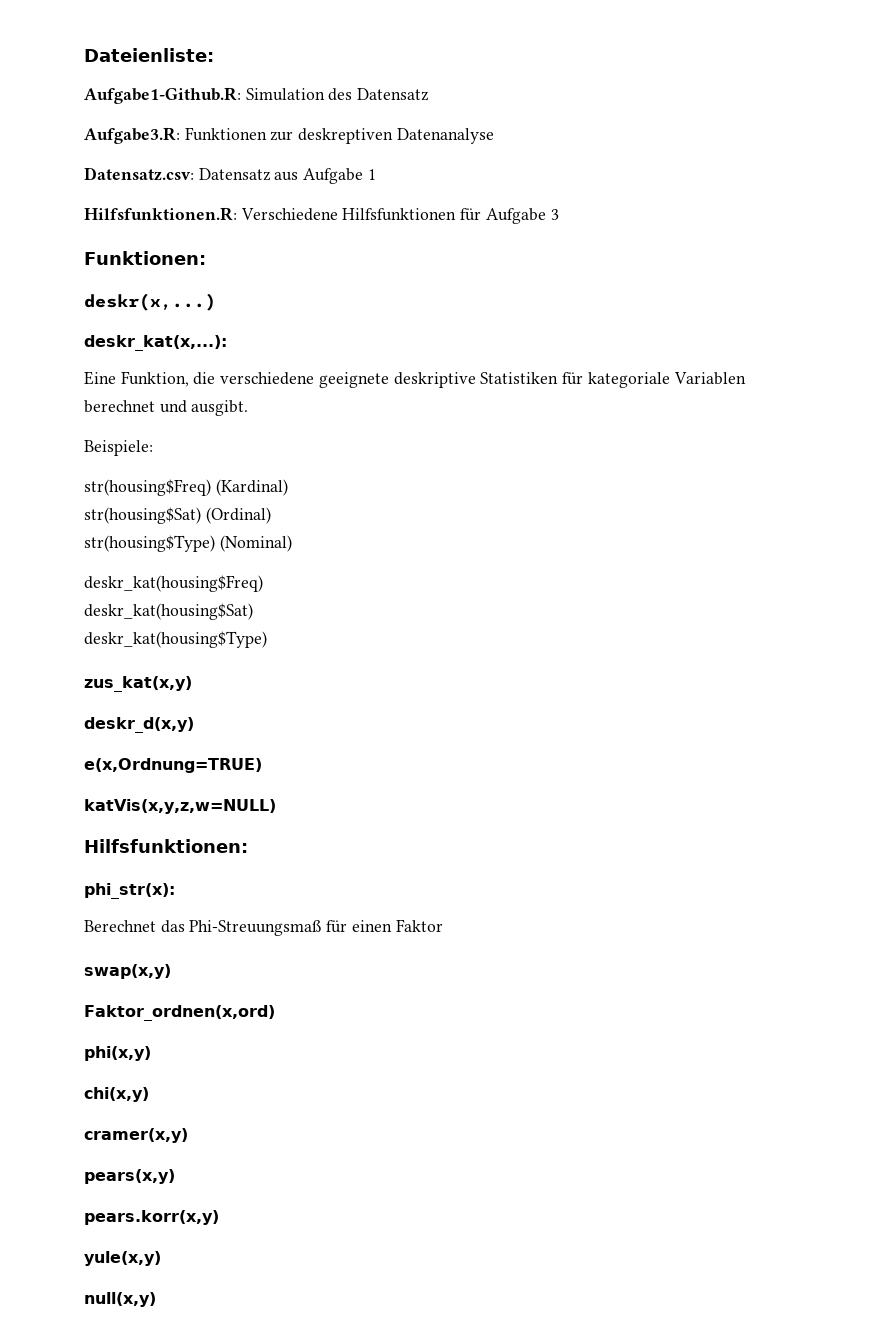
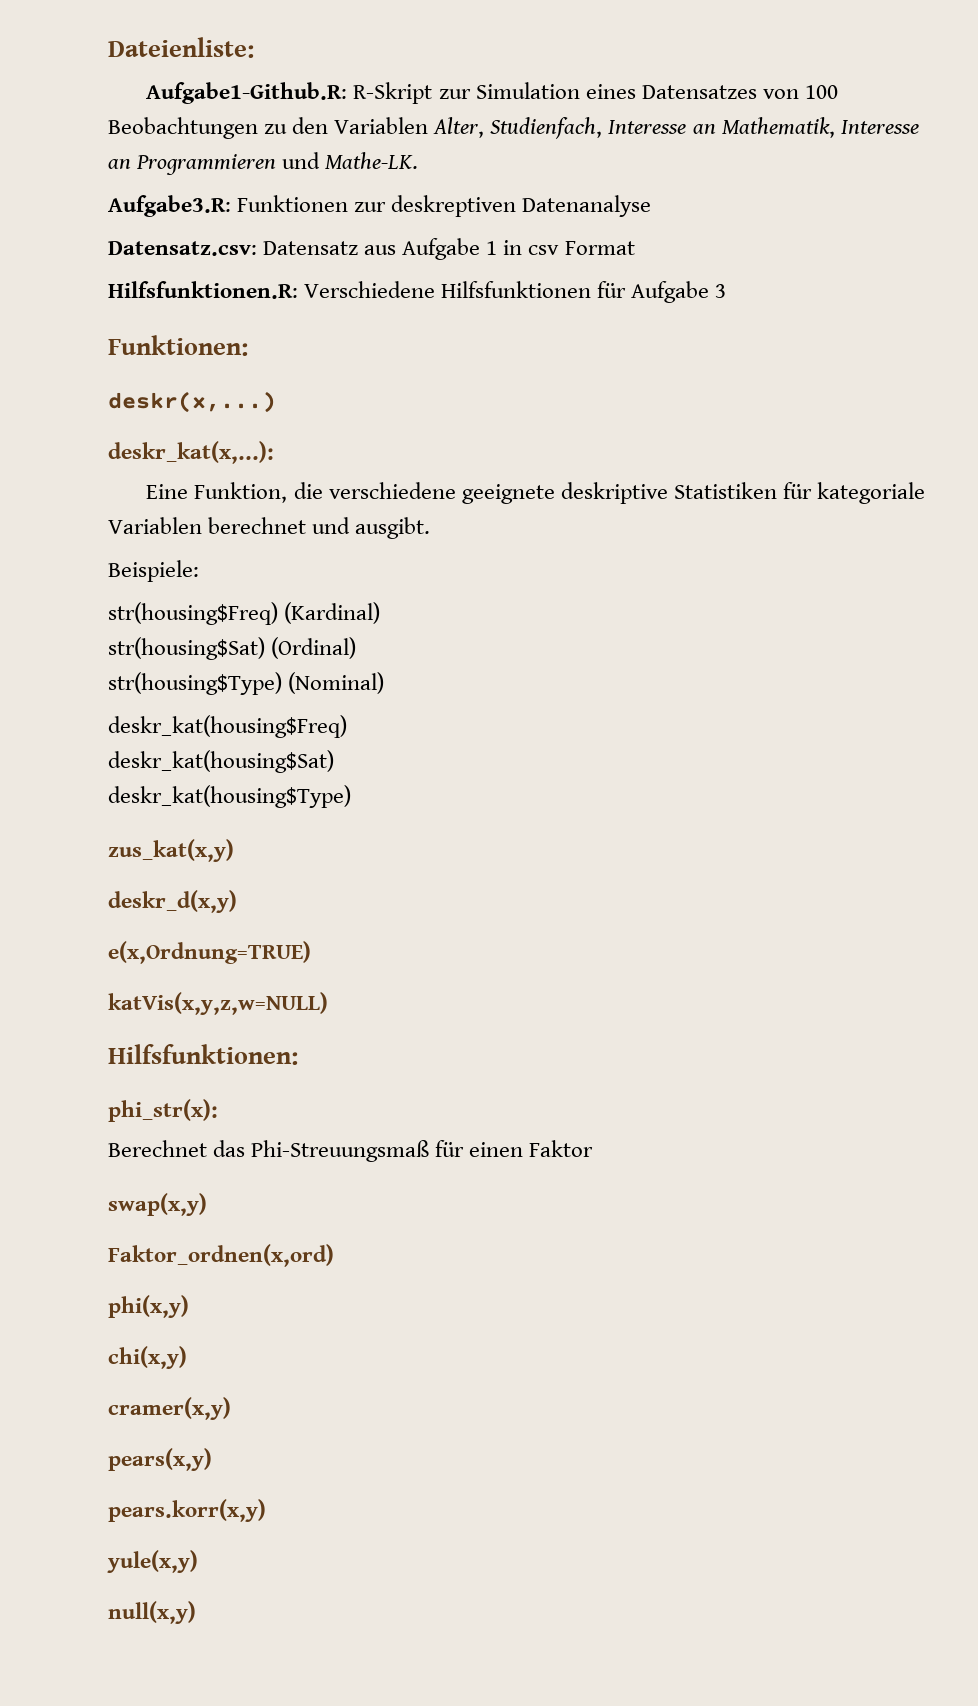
- Aufgabe1-Github.R: Simulation des Datensatz
+ Aufgabe1-Github.R: R-Skript zur Simulation eines Datensatzes von 100 Beobachtungen zu den Variablen Alter, Studienfach, Interesse an Mathematik, Interesse an Programmieren und Mathe-LK.
- Datensatz.csv: Datensatz aus Aufgabe 1
+ Datensatz.csv: Datensatz aus Aufgabe 1 in csv Format

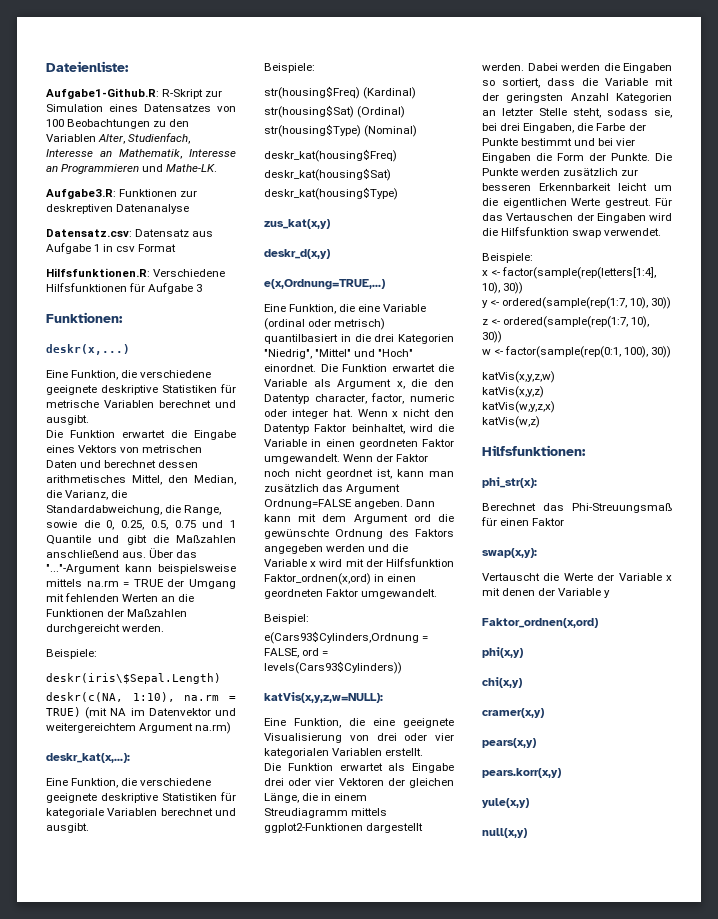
+ Eine Funktion, die verschiedene geeignete deskriptive Statistiken für metrische Variablen berechnet und ausgibt.
+ Die Funktion erwartet die Eingabe eines Vektors von metrischen Daten und berechnet dessen arithmetisches Mittel, den Median, die Varianz, die Standardabweichung, die Range, sowie die 0, 0.25, 0.5, 0.75 und 1 Quantile und gibt die Maßzahlen anschließend aus. Über das "..."-Argument kann beispielsweise mittels na.rm = TRUE der Umgang mit fehlenden Werten an die Funktionen der Maßzahlen durchgereicht werden.
+ Beispiele:
+ deskr(iris\$Sepal.Length)
+ deskr(c(NA, 1:10), na.rm = TRUE) (mit NA im Datenvektor und weitergereichtem Argument na.rm)
- e(x,Ordnung=TRUE)
- katVis(x,y,z,w=NULL)
+ e(x,Ordnung=TRUE,...)
+ Eine Funktion, die eine Variable (ordinal oder metrisch) quantilbasiert in die drei Kategorien "Niedrig", "Mittel" und "Hoch" einordnet. Die Funktion erwartet die Variable als Argument x, die den Datentyp character, factor, numeric oder integer hat. Wenn x nicht den Datentyp Faktor beinhaltet, wird die Variable in einen geordneten Faktor umgewandelt. Wenn der Faktor noch nicht geordnet ist, kann man zusätzlich das Argument Ordnung=FALSE angeben. Dann kann mit dem Argument ord die gewünschte Ordnung des Faktors angegeben werden und die Variable x wird mit der Hilfsfunktion Faktor_ordnen(x,ord) in einen geordneten Faktor umgewandelt.
+ Beispiel:
+ e(Cars93$Cylinders,Ordnung = FALSE, ord = levels(Cars93$Cylinders))
+ katVis(x,y,z,w=NULL):
+ Eine Funktion, die eine geeignete Visualisierung von drei oder vier kategorialen Variablen erstellt.
+ Die Funktion erwartet als Eingabe drei oder vier Vektoren der gleichen Länge, die in einem Streudiagramm mittels ggplot2-Funktionen dargestellt werden. Dabei werden die Eingaben so sortiert, dass die Variable mit der geringsten Anzahl Kategorien an letzter Stelle steht, sodass sie, bei drei Eingaben, die Farbe der Punkte bestimmt und bei vier Eingaben die Form der Punkte. Die Punkte werden zusätzlich zur besseren Erkennbarkeit leicht um die eigentlichen Werte gestreut. Für das Vertauschen der Eingaben wird die Hilfsfunktion swap verwendet.
+ Beispiele:
+ x <- factor(sample(rep(letters[1:4], 10), 30))
+ y <- ordered(sample(rep(1:7, 10), 30))
+ z <- ordered(sample(rep(1:7, 10), 30))
+ w <- factor(sample(rep(0:1, 100), 30))
+ katVis(x,y,z,w)
+ katVis(x,y,z)
+ katVis(w,y,z,x)
+ katVis(w,z)
- swap(x,y)
+ swap(x,y):
+ Vertauscht die Werte der Variable x mit denen der Variable y

